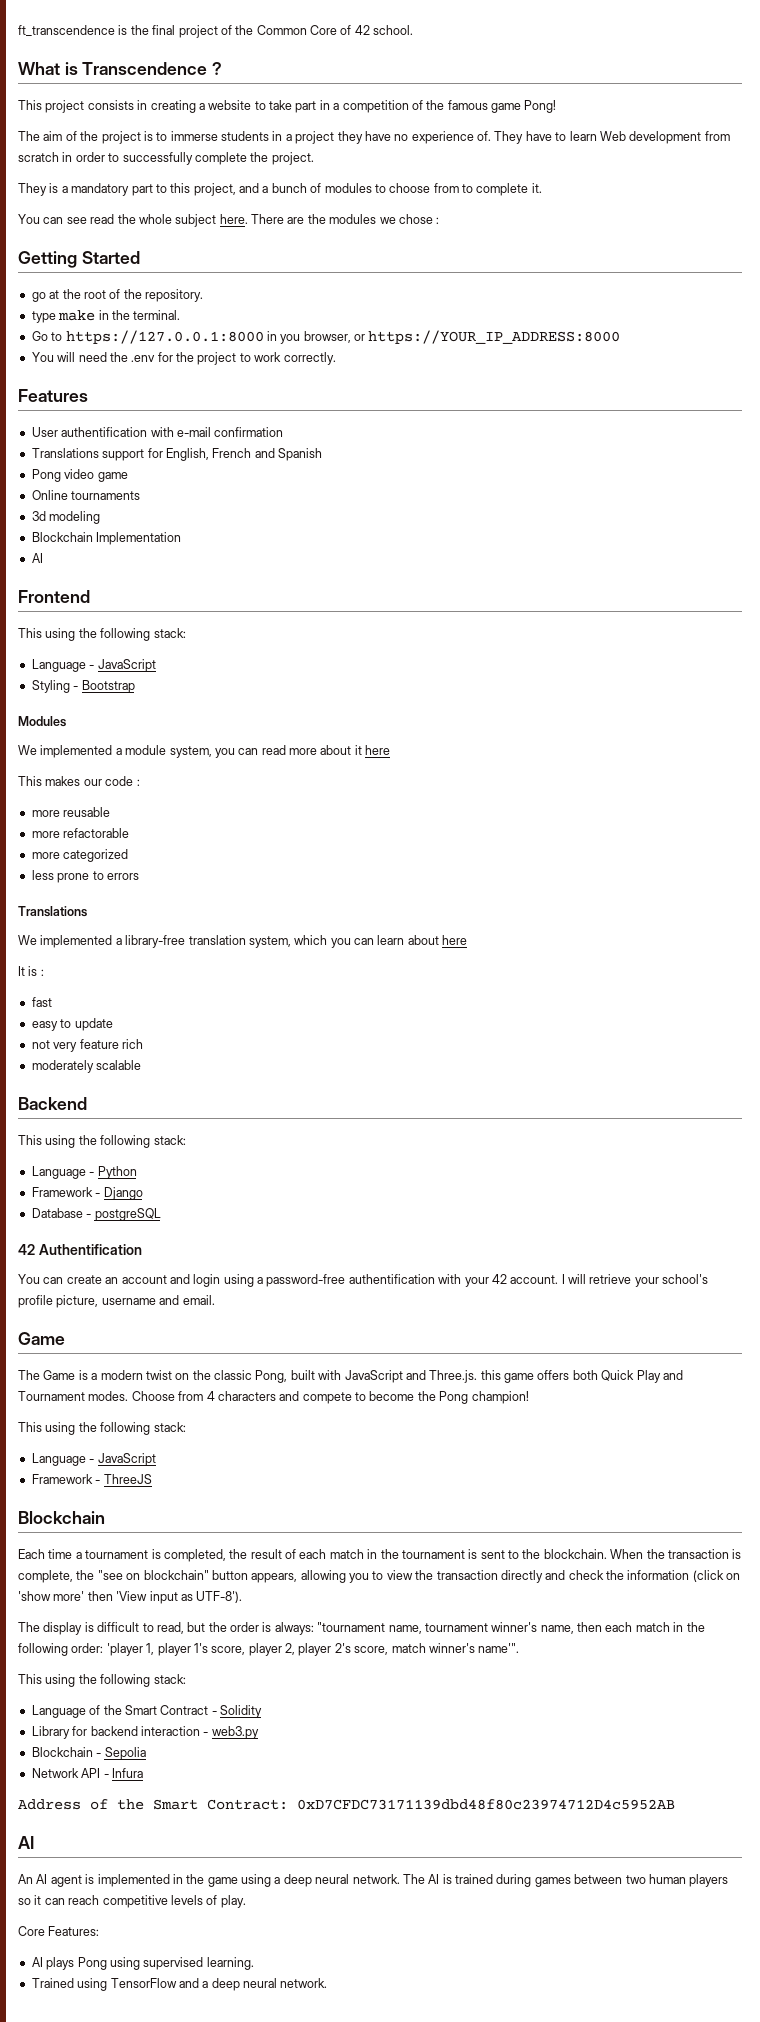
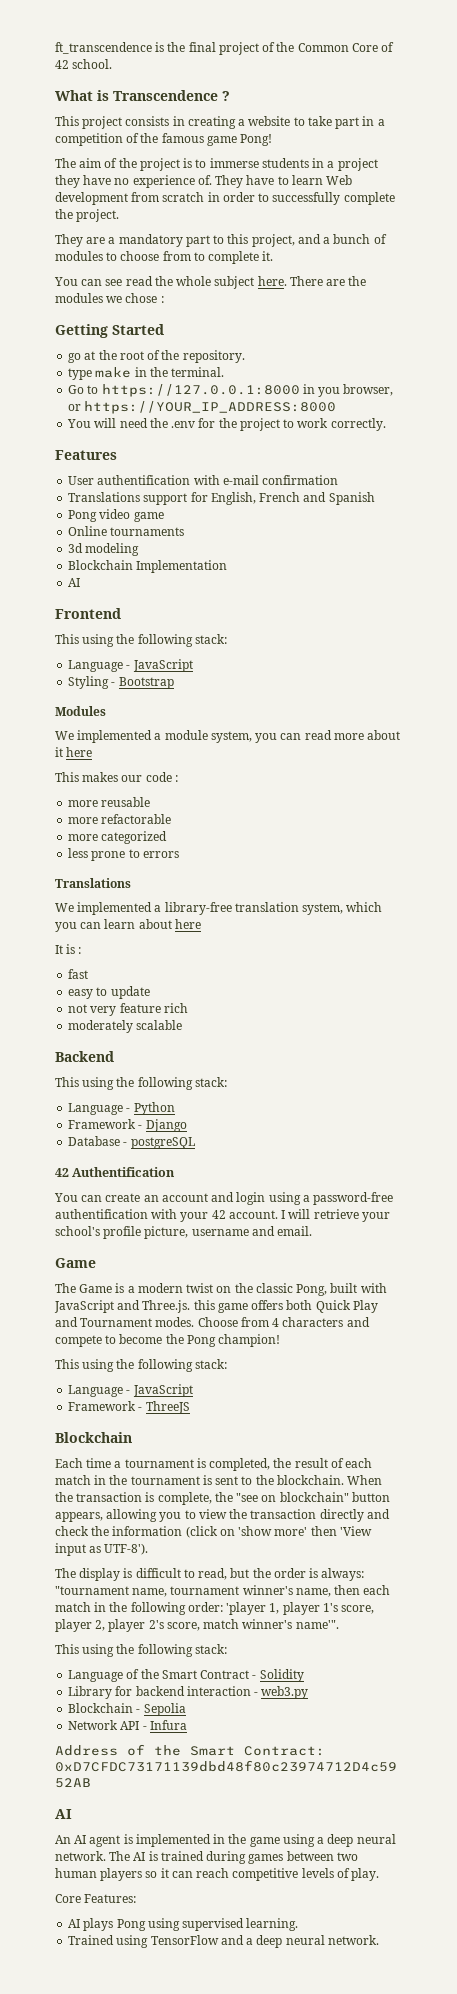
- They is a mandatory part to this project, and a bunch of modules to choose from to complete it.
+ They are a mandatory part to this project, and a bunch of modules to choose from to complete it.

